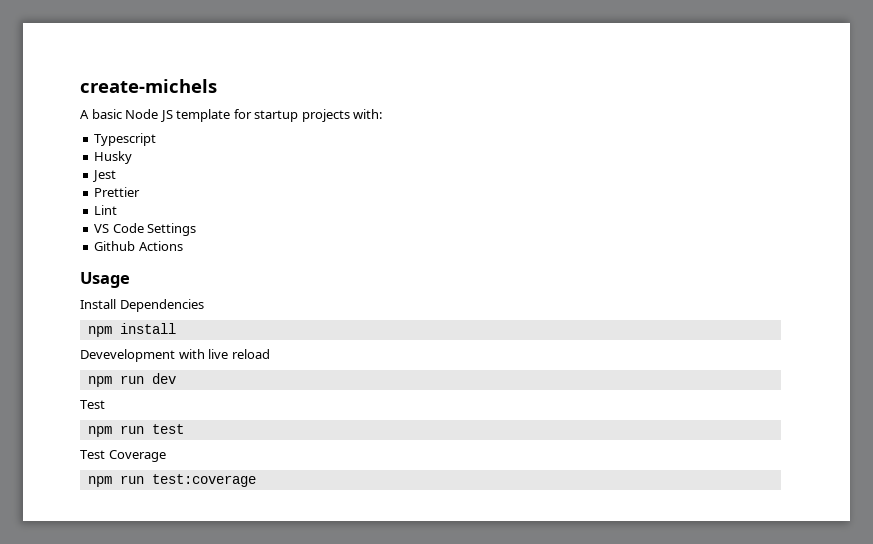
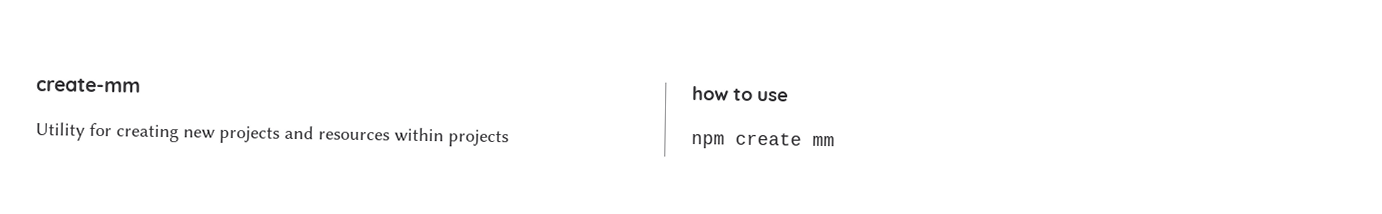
- create-michels
- A basic Node JS template for startup projects with:
- Typescript
- Husky
- Jest
- Prettier
- Lint
- VS Code Settings
- Github Actions
- Usage
- Install Dependencies
- npm install
- Devevelopment with live reload
- npm run dev
- Test
- npm run test
- Test Coverage
- npm run test:coverage
+ create-mm
+ Utility for creating new projects and resources within projects
+ how to use
+ npm create mm

